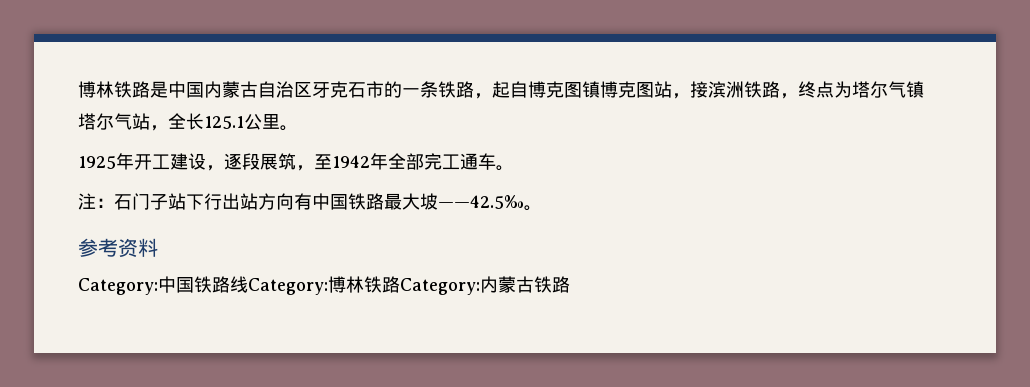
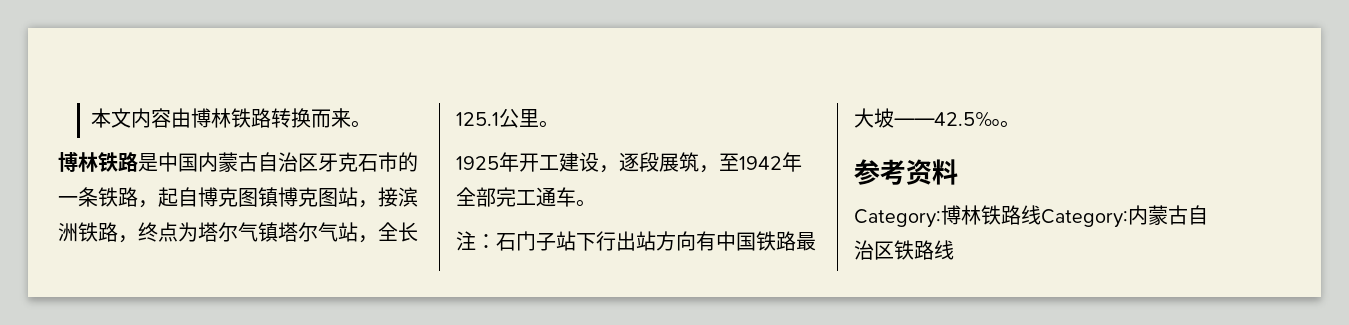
+ 本文内容由博林铁路转换而来。
- Category:中国铁路线Category:博林铁路Category:内蒙古铁路
+ Category:博林铁路线Category:内蒙古自治区铁路线

